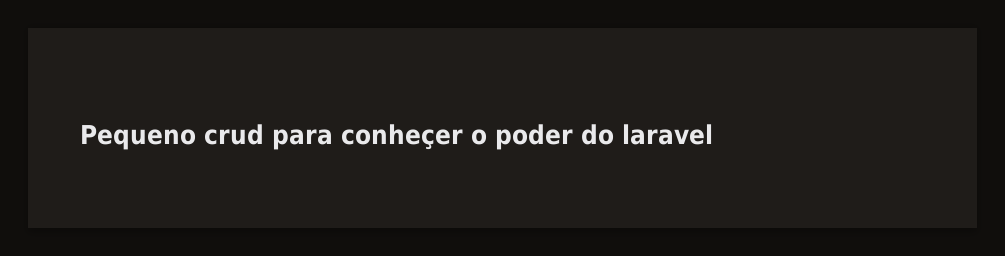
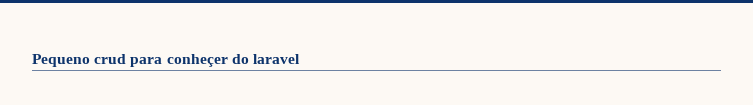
- Pequeno crud para conheçer o poder do laravel
+ Pequeno crud para conheçer do laravel

